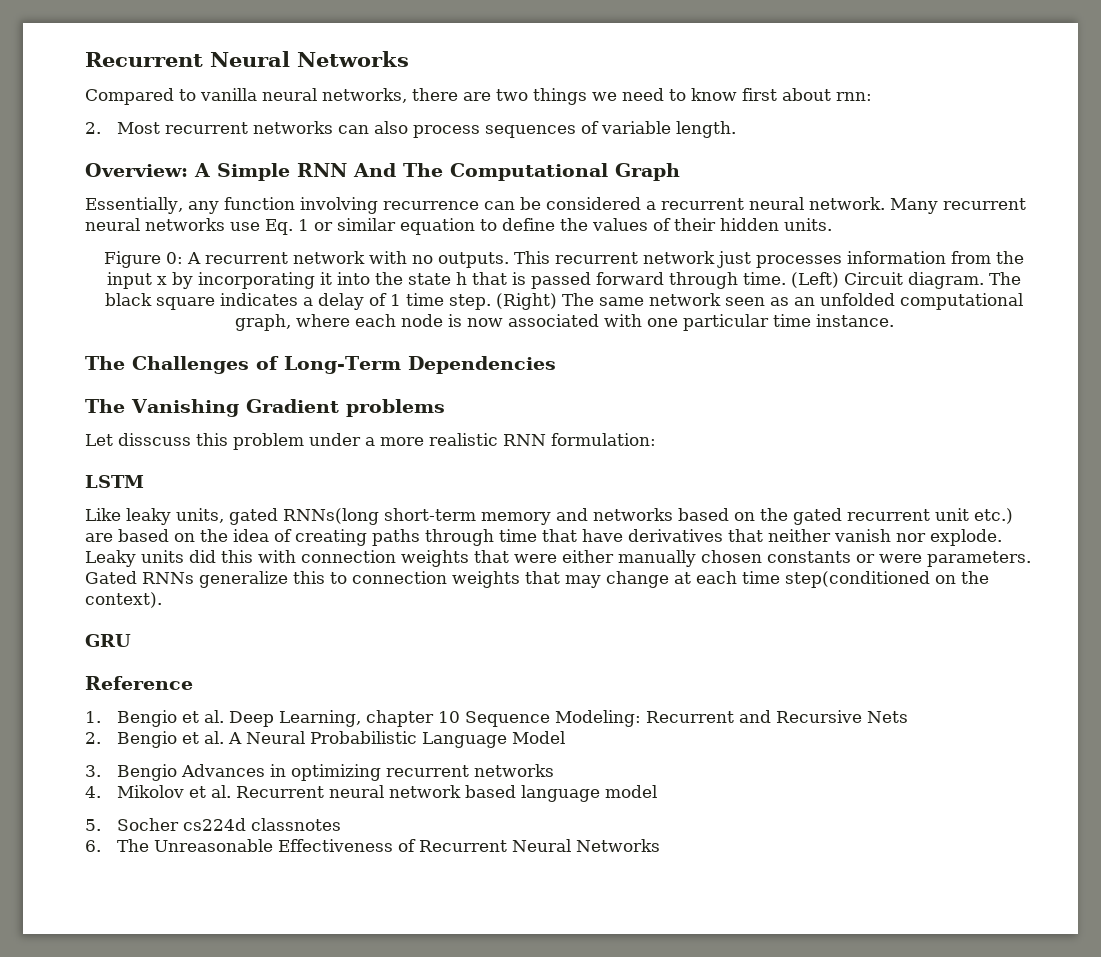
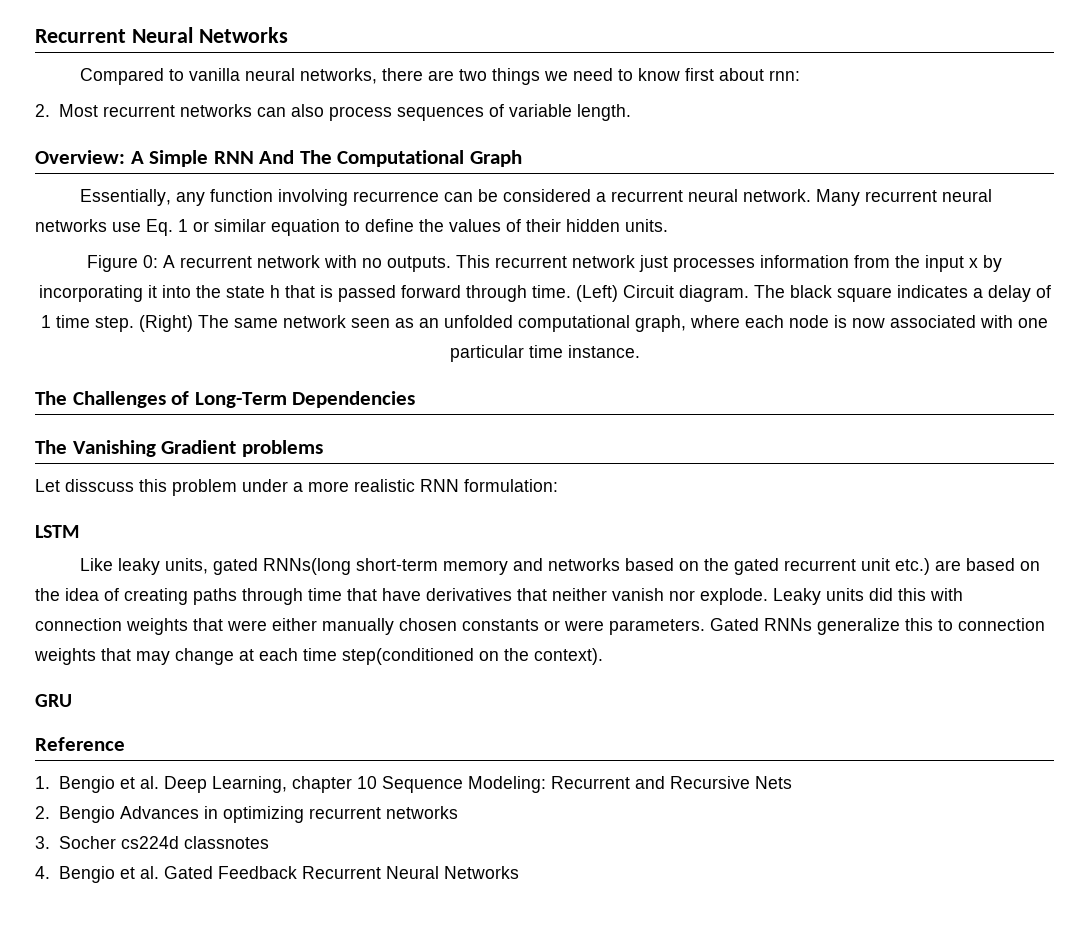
- 2. Bengio et al. A Neural Probabilistic Language Model
- 3. Bengio Advances in optimizing recurrent networks
+ 2. Bengio Advances in optimizing recurrent networks
- 4. Mikolov et al. Recurrent neural network based language model
- 5. Socher cs224d classnotes
- 6. The Unreasonable Effectiveness of Recurrent Neural Networks
+ 3. Socher cs224d classnotes
+ 4. Bengio et al. Gated Feedback Recurrent Neural Networks

